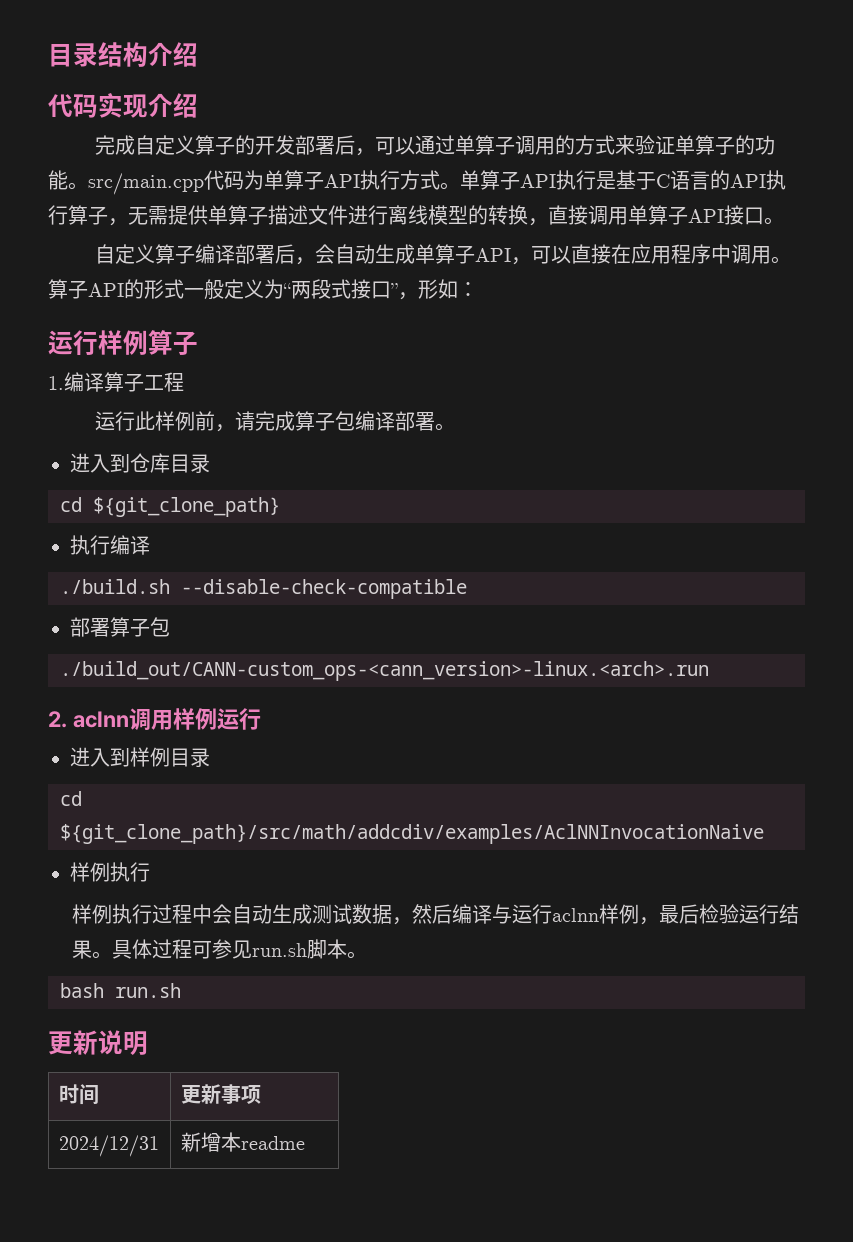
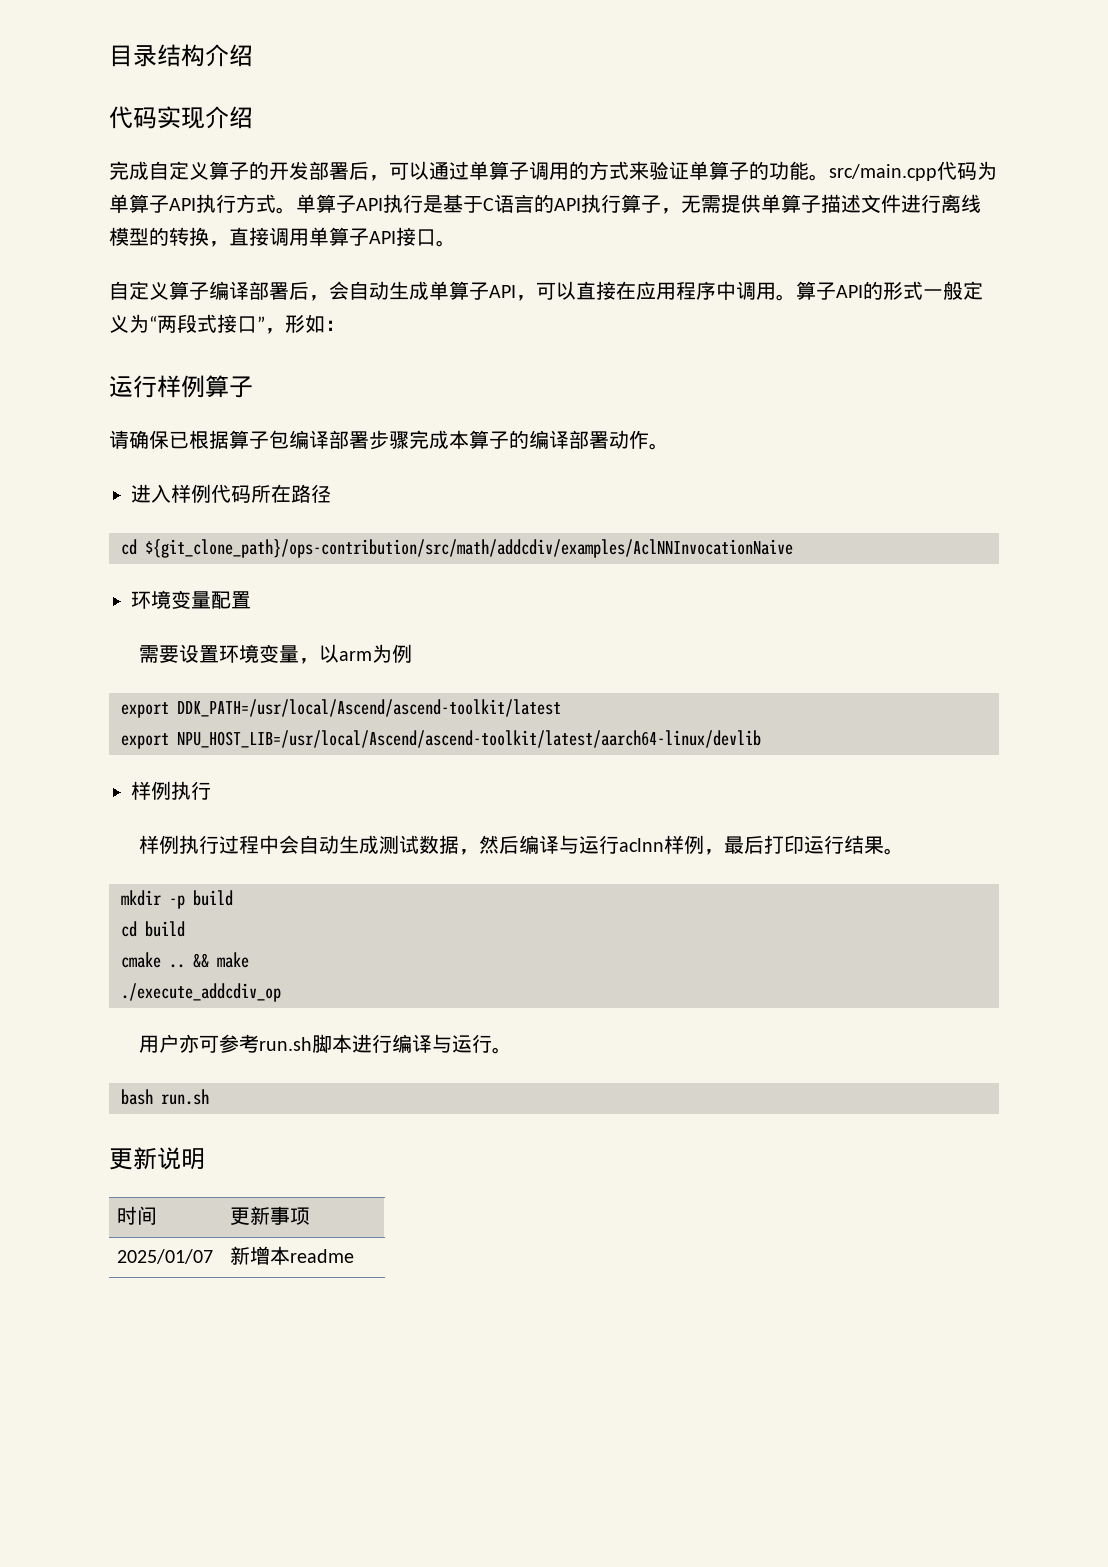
- 1.编译算子工程
- 运行此样例前，请完成算子包编译部署。
- 进入到仓库目录
- cd ${git_clone_path}
- 执行编译
- ./build.sh --disable-check-compatible
- 部署算子包
- ./build_out/CANN-custom_ops-<cann_version>-linux.<arch>.run
- 2. aclnn调用样例运行
- 进入到样例目录
- cd ${git_clone_path}/src/math/addcdiv/examples/AclNNInvocationNaive
+ 请确保已根据算子包编译部署步骤完成本算子的编译部署动作。
+ 进入样例代码所在路径
+ cd ${git_clone_path}/ops-contribution/src/math/addcdiv/examples/AclNNInvocationNaive
+ 环境变量配置
+ 需要设置环境变量，以arm为例
+ export DDK_PATH=/usr/local/Ascend/ascend-toolkit/latest
+ export NPU_HOST_LIB=/usr/local/Ascend/ascend-toolkit/latest/aarch64-linux/devlib
- 样例执行过程中会自动生成测试数据，然后编译与运行aclnn样例，最后检验运行结果。具体过程可参见run.sh脚本。
+ 样例执行过程中会自动生成测试数据，然后编译与运行aclnn样例，最后打印运行结果。
+ mkdir -p build
+ cd build
+ cmake .. && make
+ ./execute_addcdiv_op
+ 用户亦可参考run.sh脚本进行编译与运行。
- 2024/12/31 | 新增本readme
+ 2025/01/07 | 新增本readme

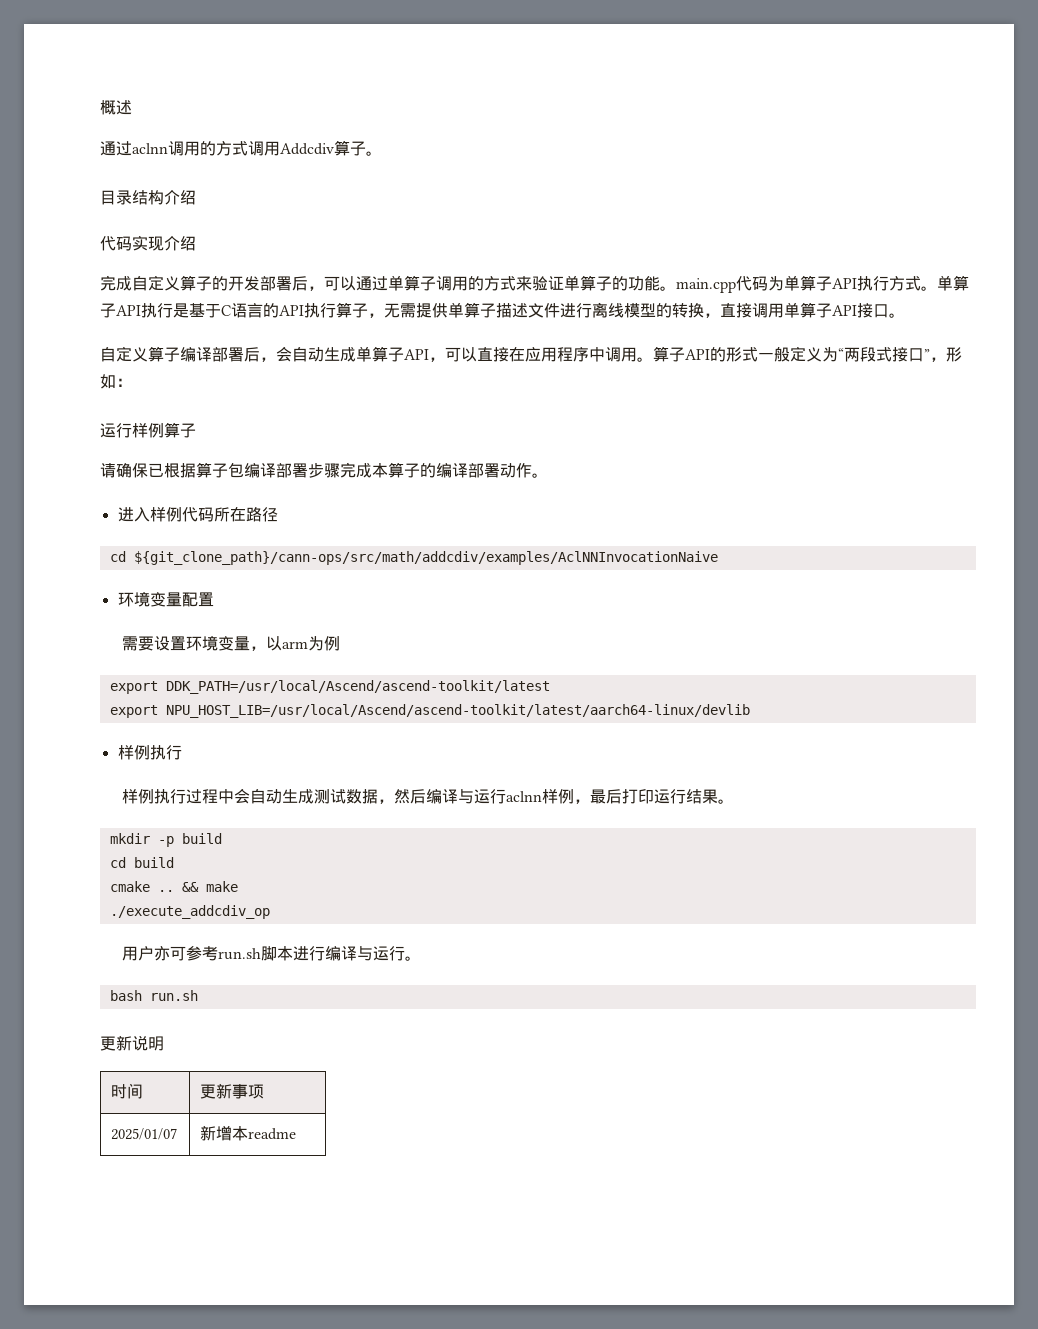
+ 概述
+ 通过aclnn调用的方式调用Addcdiv算子。
- 完成自定义算子的开发部署后，可以通过单算子调用的方式来验证单算子的功能。src/main.cpp代码为单算子API执行方式。
+ 完成自定义算子的开发部署后，可以通过单算子调用的方式来验证单算子的功能。main.cpp代码为单算子API执行方式。
- cd ${git_clone_path}/ops-contribution/src/math/addcdiv/examples/AclNNInvocationNaive
+ cd ${git_clone_path}/cann-ops/src/math/addcdiv/examples/AclNNInvocationNaive

